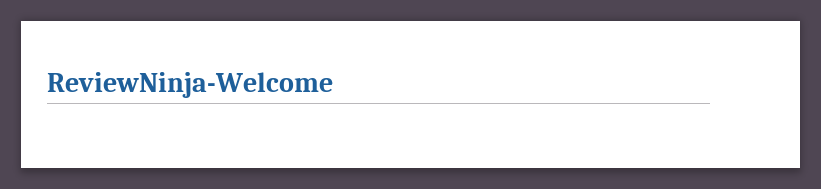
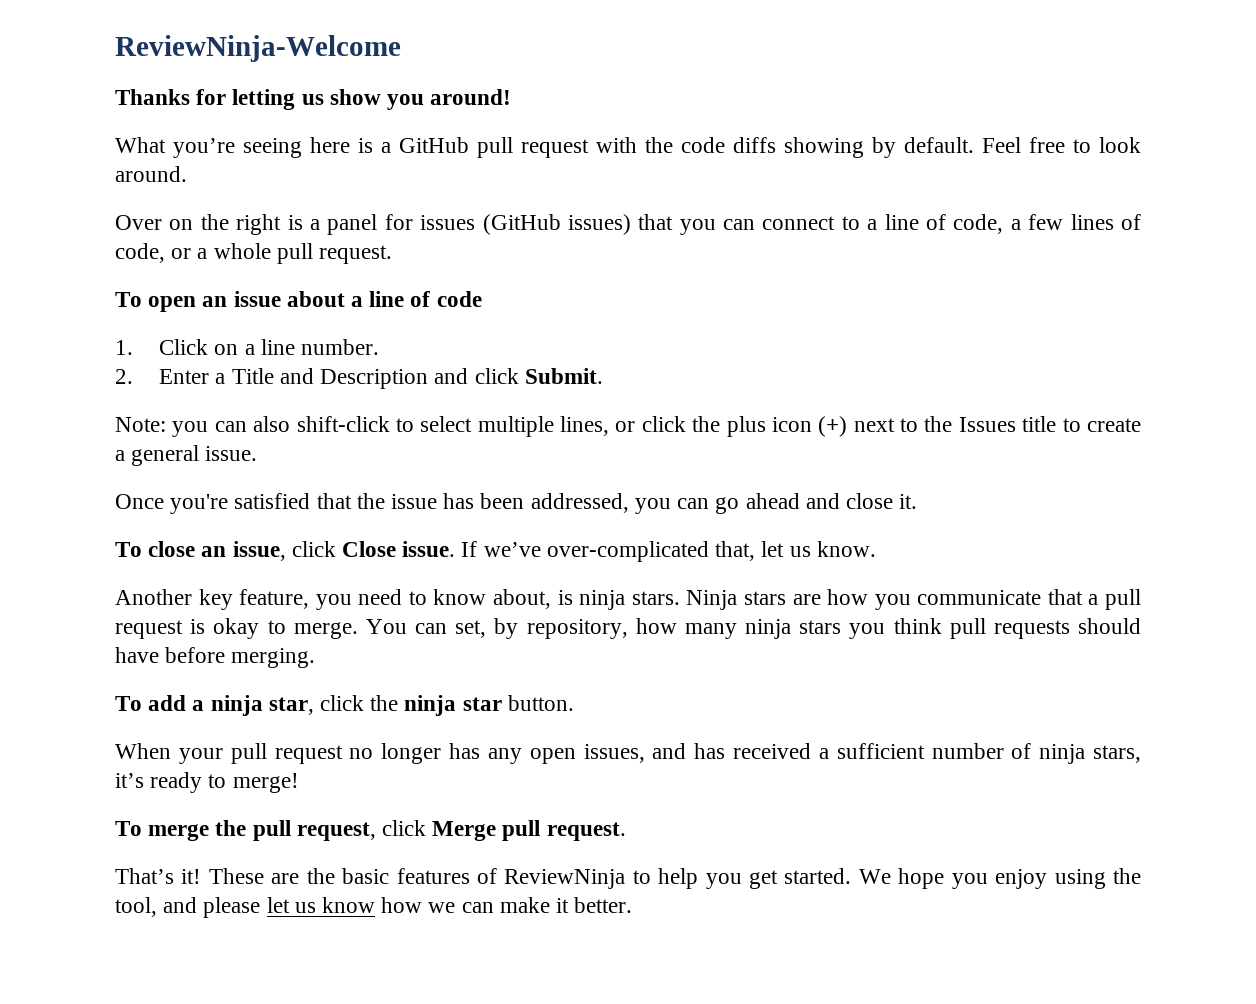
+ Thanks for letting us show you around!
+ What you’re seeing here is a GitHub pull request with the code diffs showing by default. Feel free to look around.
+ Over on the right is a panel for issues (GitHub issues) that you can connect to a line of code, a few lines of code, or a whole pull request.
+ To open an issue about a line of code
+ 1. Click on a line number.
+ 2. Enter a Title and Description and click Submit.
+ Note: you can also shift-click to select multiple lines, or click the plus icon (+) next to the Issues title to create a general issue.
+ Once you're satisfied that the issue has been addressed, you can go ahead and close it.
+ To close an issue, click Close issue. If we’ve over-complicated that, let us know.
+ Another key feature, you need to know about, is ninja stars. Ninja stars are how you communicate that a pull request is okay to merge. You can set, by repository, how many ninja stars you think pull requests should have before merging.
+ To add a ninja star, click the ninja star button.
+ When your pull request no longer has any open issues, and has received a sufficient number of ninja stars, it’s ready to merge!
+ To merge the pull request, click Merge pull request.
+ That’s it! These are the basic features of ReviewNinja to help you get started. We hope you enjoy using the tool, and please let us know how we can make it better.

